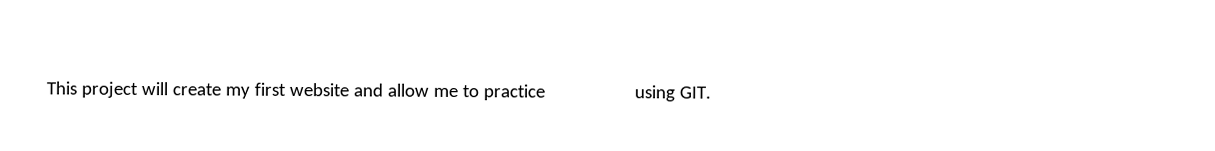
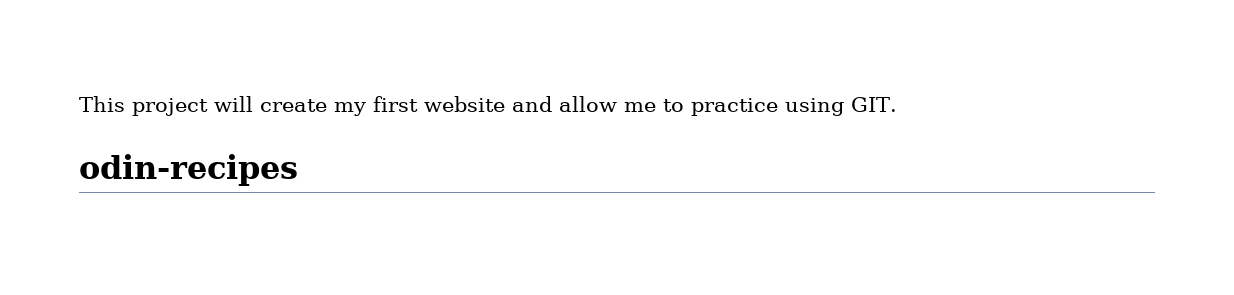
+ odin-recipes

